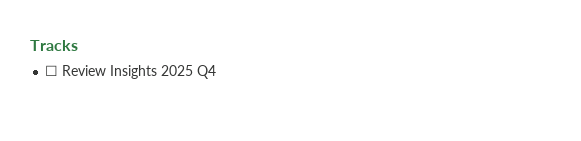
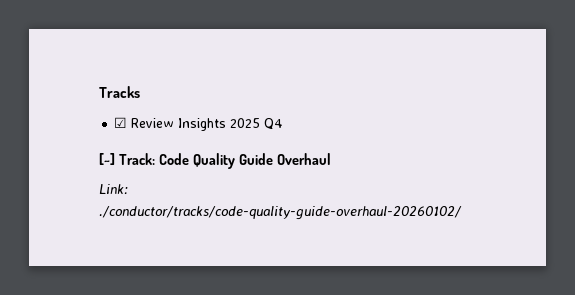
- ☐ Review Insights 2025 Q4
+ ☑ Review Insights 2025 Q4
+ [~] Track: Code Quality Guide Overhaul
+ Link: ./conductor/tracks/code-quality-guide-overhaul-20260102/

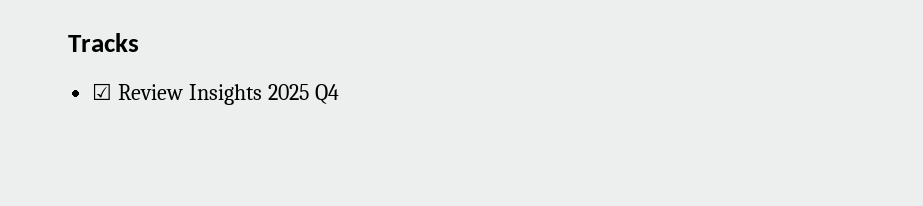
- [~] Track: Code Quality Guide Overhaul
- Link: ./conductor/tracks/code-quality-guide-overhaul-20260102/

